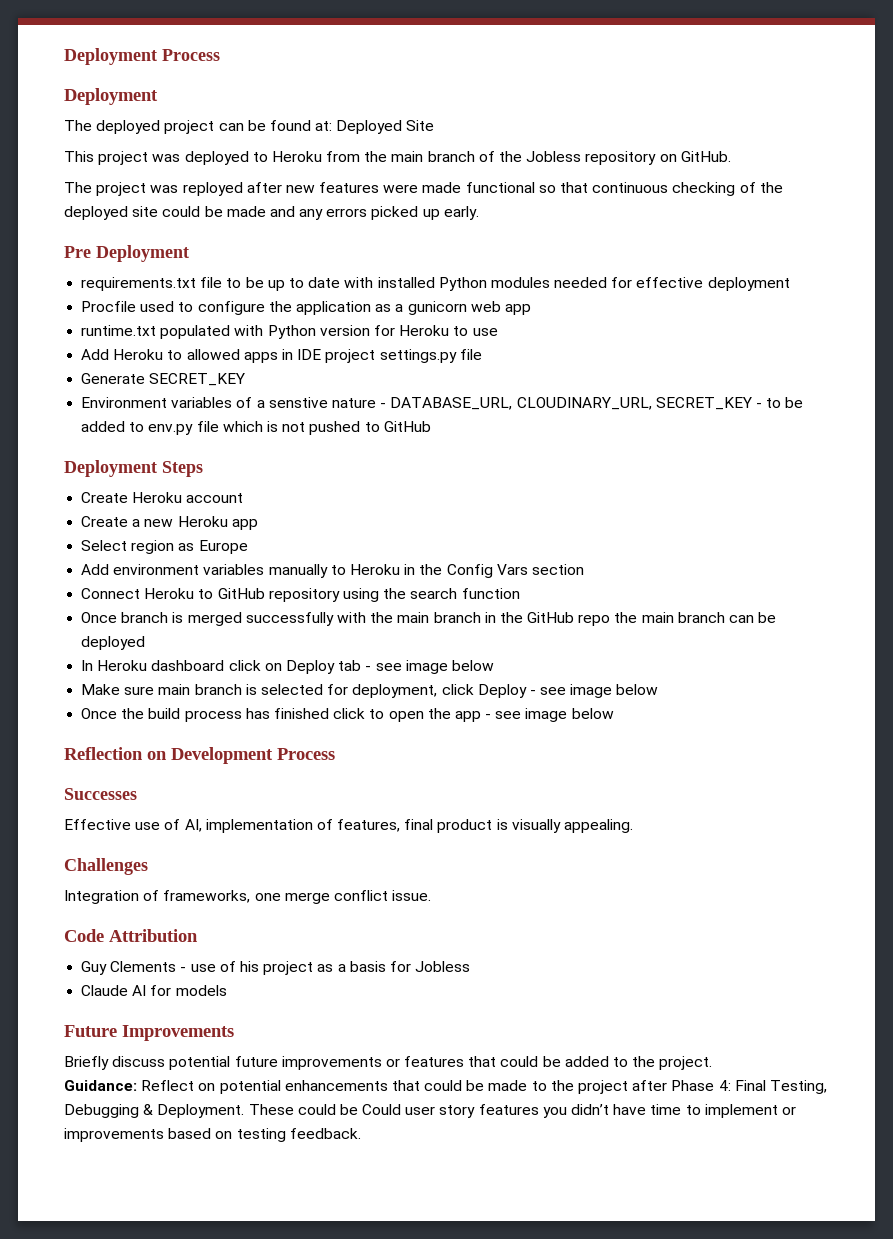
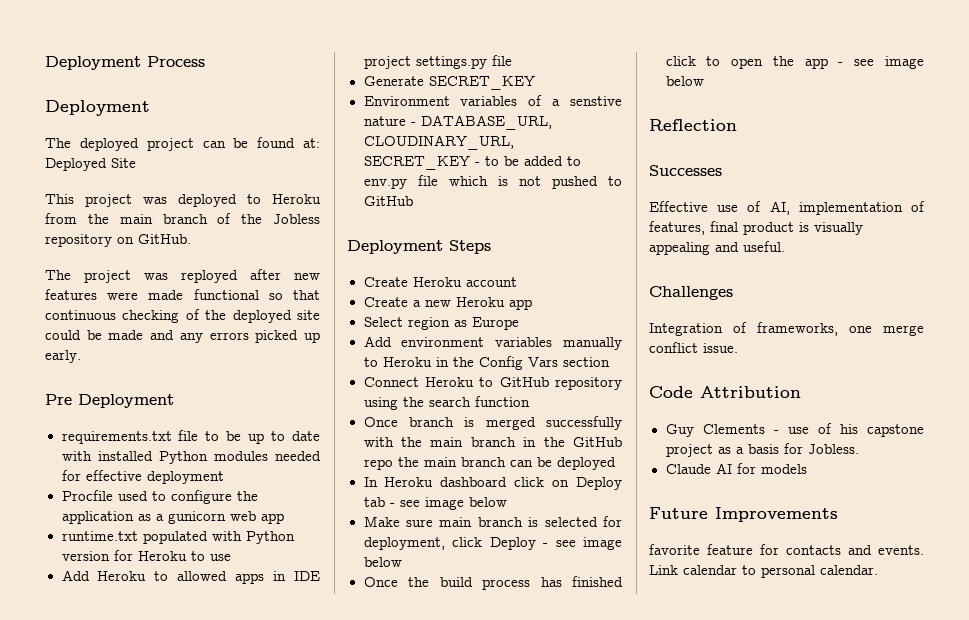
- Reflection on Development Process
+ Reflection
- Effective use of AI, implementation of features, final product is visually appealing.
+ Effective use of AI, implementation of features, final product is visually appealing and useful.
- Guy Clements - use of his project as a basis for Jobless
+ Guy Clements - use of his capstone project as a basis for Jobless.
- Briefly discuss potential future improvements or features that could be added to the project.
- Guidance: Reflect on potential enhancements that could be made to the project after Phase 4: Final Testing, Debugging & Deployment. These could be Could user story features you didn’t have time to implement or improvements based on testing feedback.
+ favorite feature for contacts and events. Link calendar to personal calendar.

